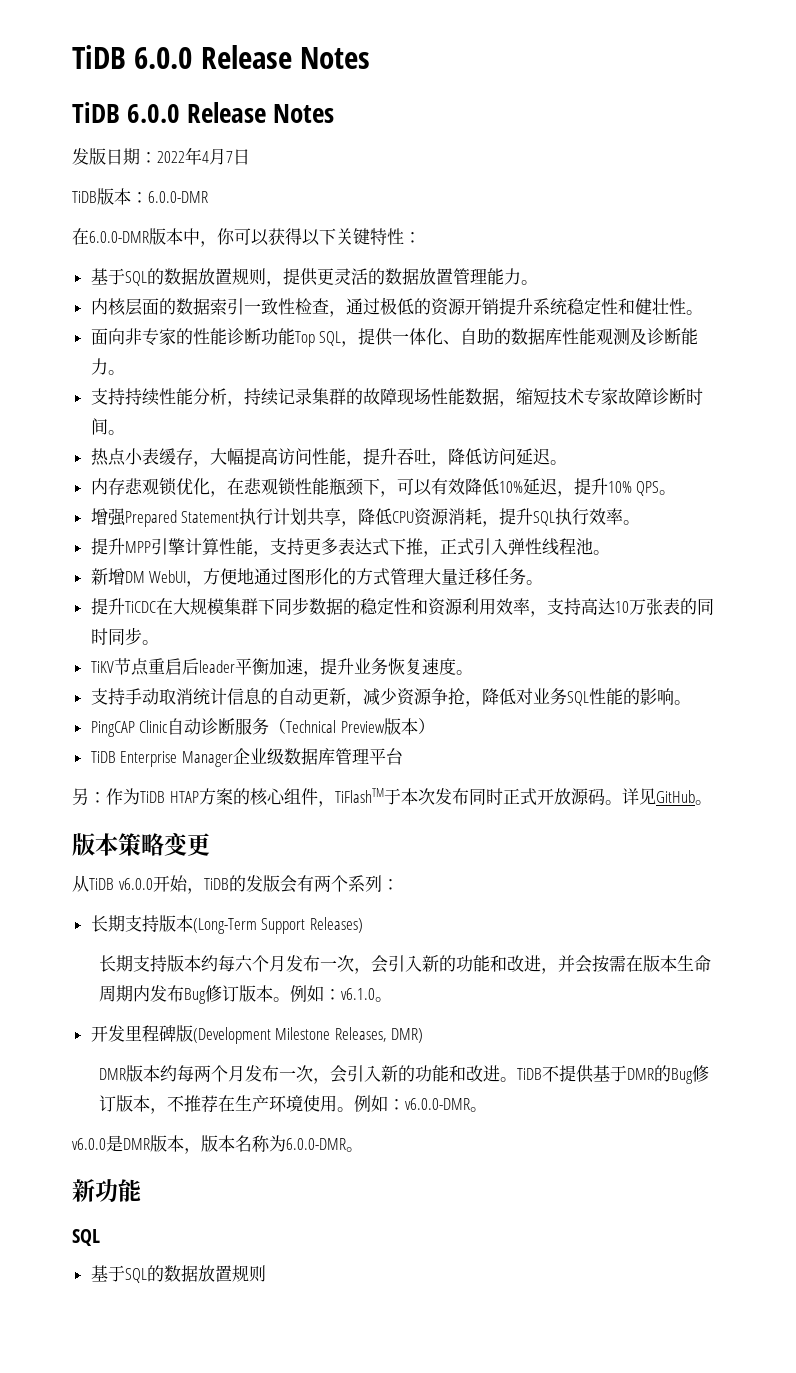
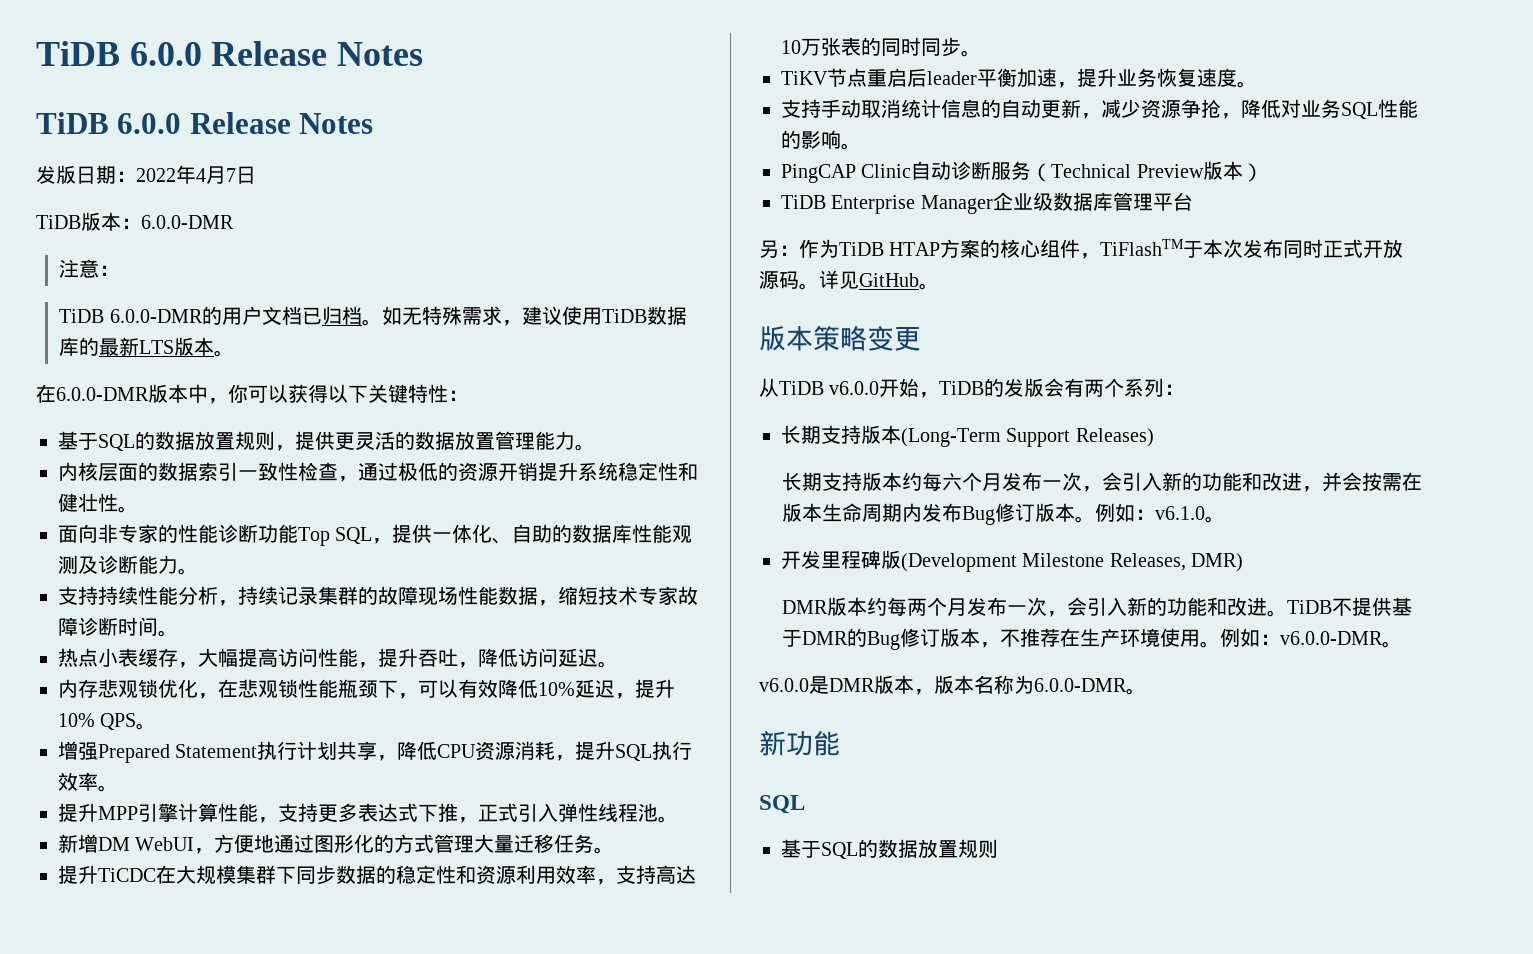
+ 注意：
+ TiDB 6.0.0-DMR的用户文档已归档。如无特殊需求，建议使用TiDB数据库的最新LTS版本。

